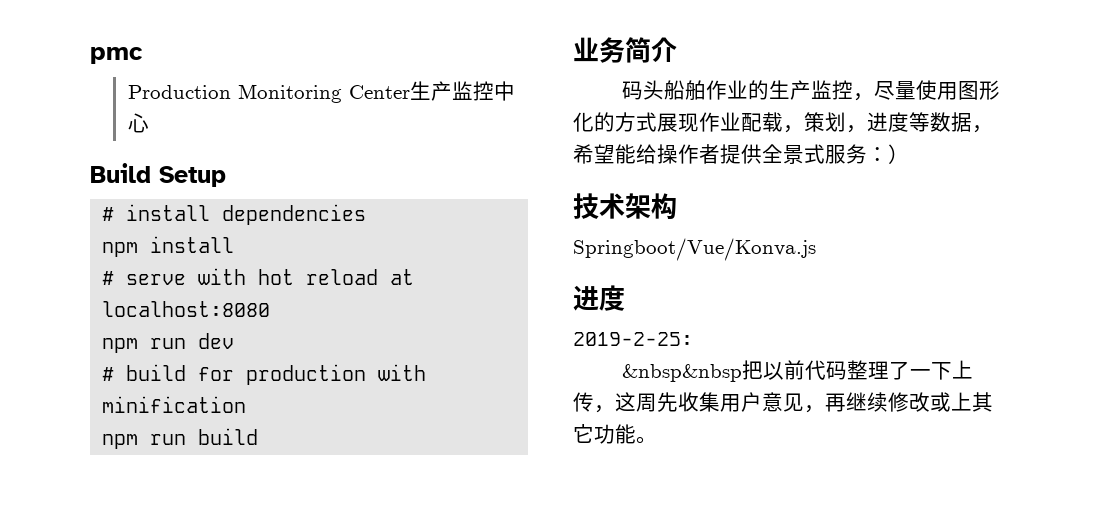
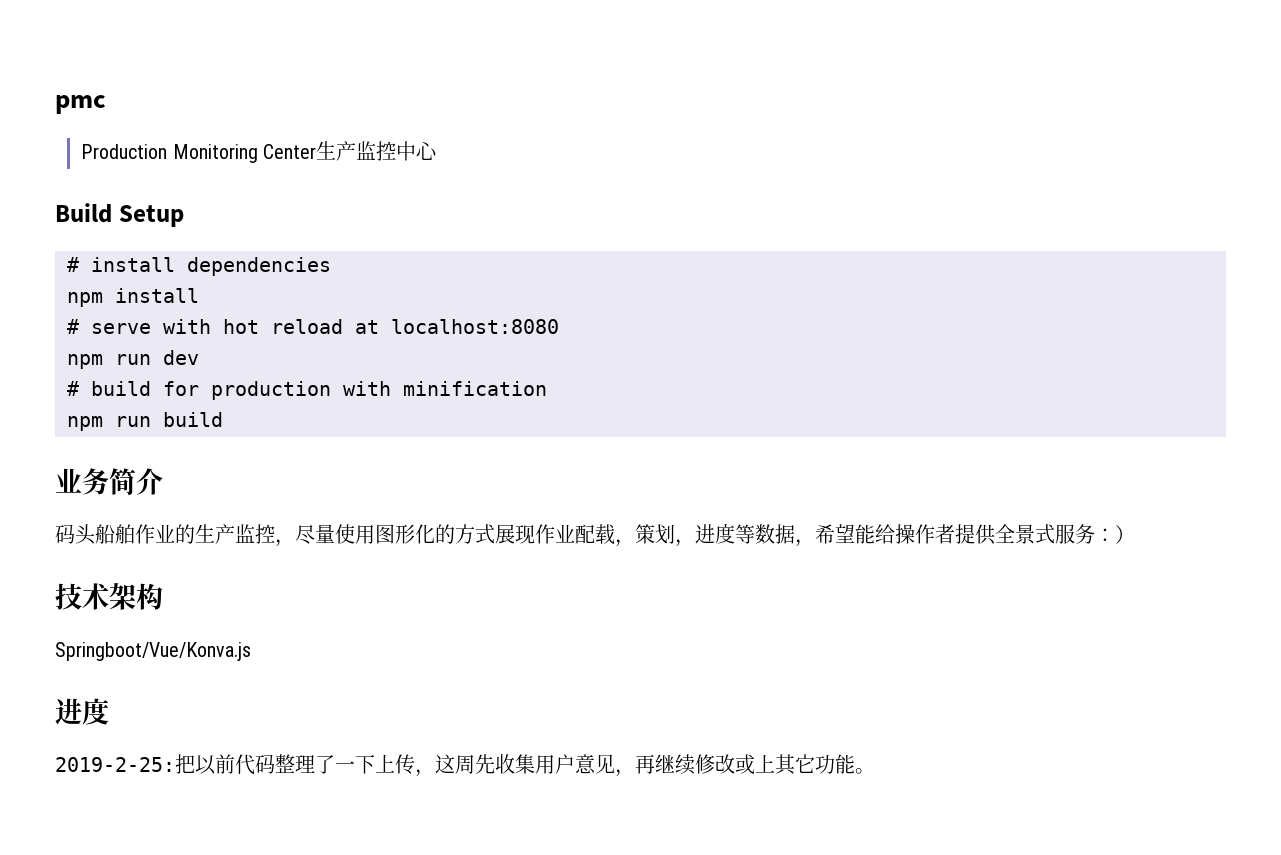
- 2019-2-25:
- &nbsp&nbsp把以前代码整理了一下上传，这周先收集用户意见，再继续修改或上其它功能。
+ 2019-2-25:把以前代码整理了一下上传，这周先收集用户意见，再继续修改或上其它功能。

